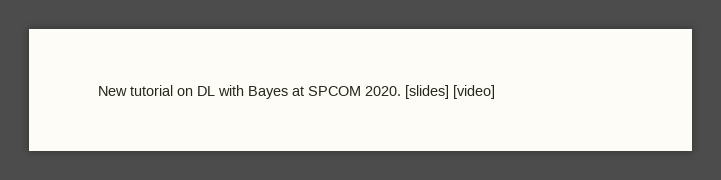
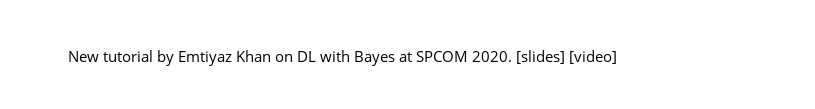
- New tutorial on DL with Bayes at SPCOM 2020.
+ New tutorial by Emtiyaz Khan on DL with Bayes at SPCOM 2020.

